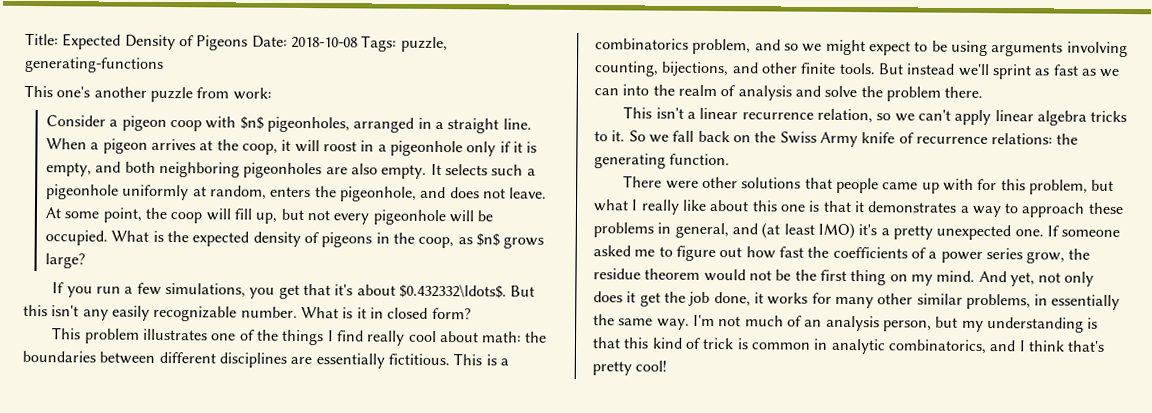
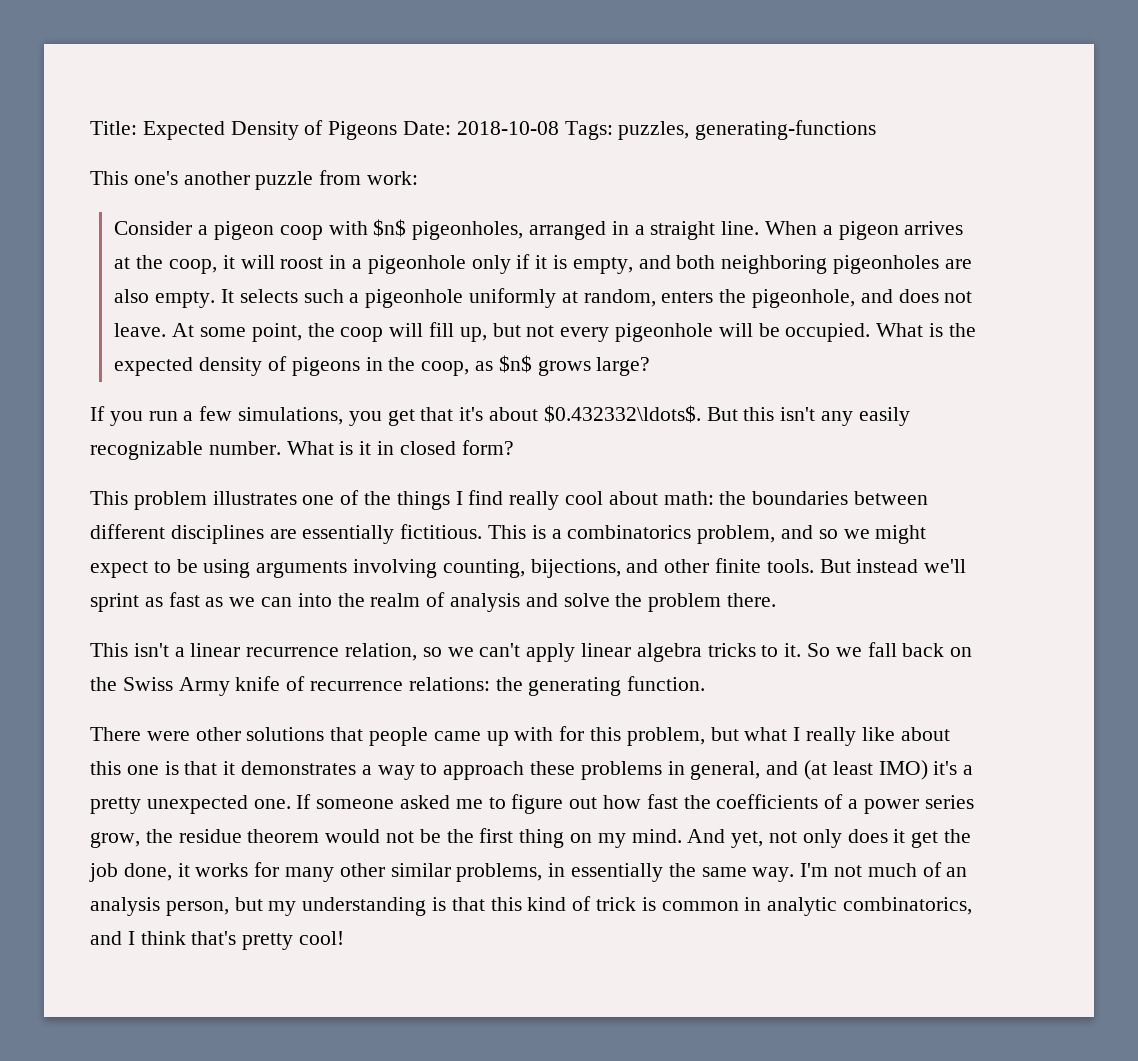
- Title: Expected Density of Pigeons Date: 2018-10-08 Tags: puzzle, generating-functions
+ Title: Expected Density of Pigeons Date: 2018-10-08 Tags: puzzles, generating-functions

